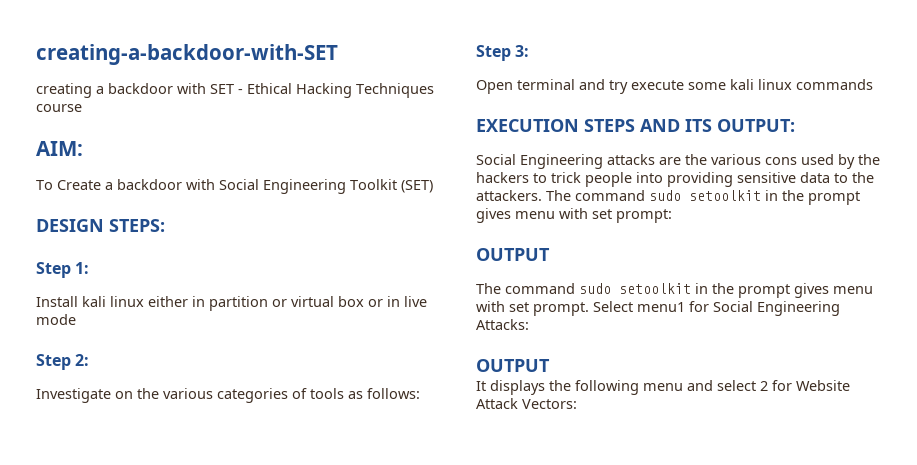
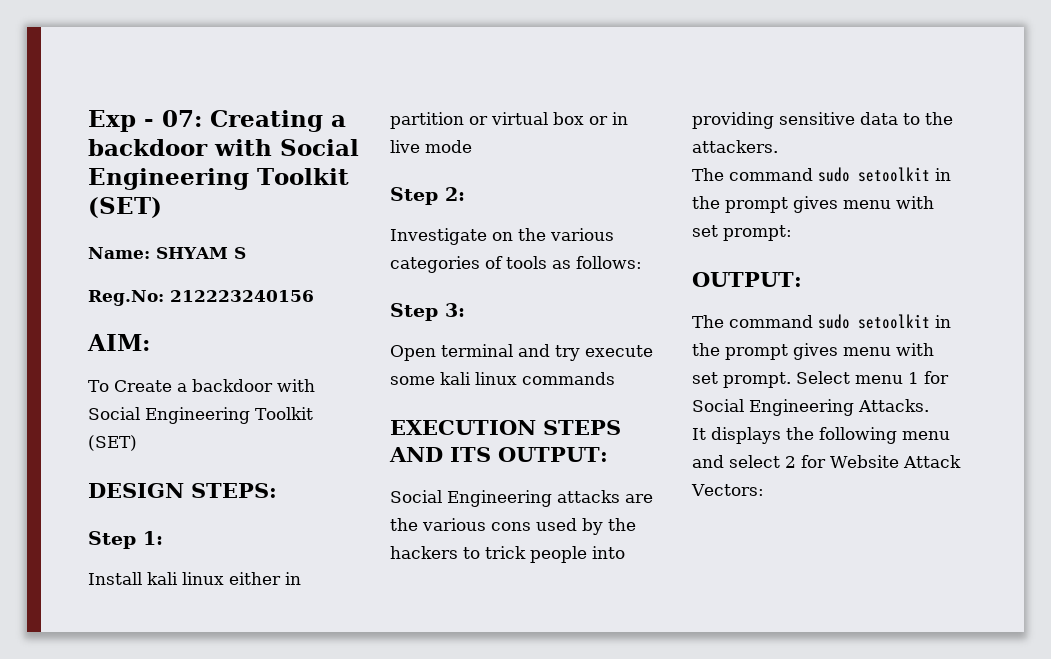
- creating-a-backdoor-with-SET
- creating a backdoor with SET - Ethical Hacking Techniques course
+ Exp - 07: Creating a backdoor with Social Engineering Toolkit (SET)
+ Name: SHYAM S
+ Reg.No: 212223240156
- Social Engineering attacks are the various cons used by the hackers to trick people into providing sensitive data to the attackers. The command sudo setoolkit in the prompt gives menu with set prompt:
- OUTPUT
+ Social Engineering attacks are the various cons used by the hackers to trick people into providing sensitive data to the attackers.
+ The command sudo setoolkit in the prompt gives menu with set prompt:
+ OUTPUT:
- Select menu1 for Social Engineering Attacks:
- OUTPUT
+ Select menu 1 for Social Engineering Attacks.

